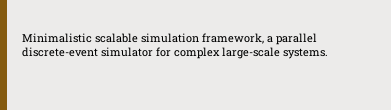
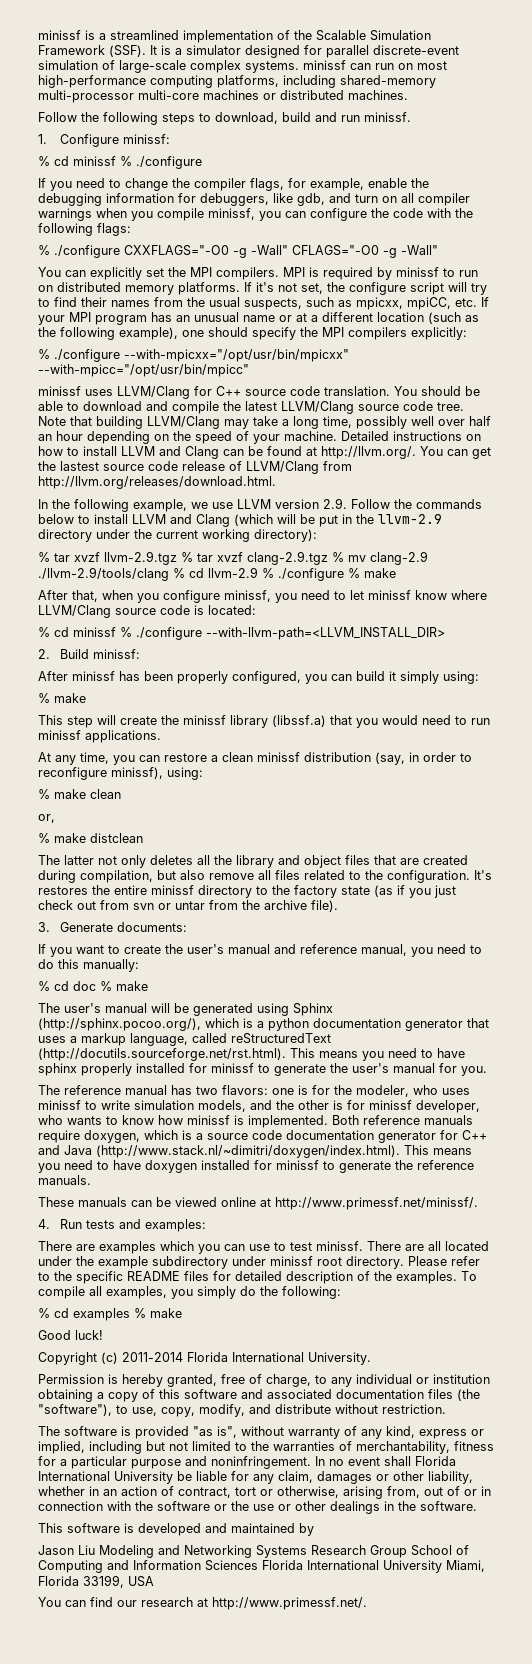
- Minimalistic scalable simulation framework, a parallel discrete-event simulator for complex large-scale systems.
+ minissf is a streamlined implementation of the Scalable Simulation Framework (SSF). It is a simulator designed for parallel discrete-event simulation of large-scale complex systems. minissf can run on most high-performance computing platforms, including shared-memory multi-processor multi-core machines or distributed machines.
+ Follow the following steps to download, build and run minissf.
+ 1. Configure minissf:
+ % cd minissf % ./configure
+ If you need to change the compiler flags, for example, enable the debugging information for debuggers, like gdb, and turn on all compiler warnings when you compile minissf, you can configure the code with the following flags:
+ % ./configure CXXFLAGS="-O0 -g -Wall" CFLAGS="-O0 -g -Wall"
+ You can explicitly set the MPI compilers. MPI is required by minissf to run on distributed memory platforms. If it's not set, the configure script will try to find their names from the usual suspects, such as mpicxx, mpiCC, etc. If your MPI program has an unusual name or at a different location (such as the following example), one should specify the MPI compilers explicitly:
+ % ./configure --with-mpicxx="/opt/usr/bin/mpicxx" --with-mpicc="/opt/usr/bin/mpicc"
+ minissf uses LLVM/Clang for C++ source code translation. You should be able to download and compile the latest LLVM/Clang source code tree. Note that building LLVM/Clang may take a long time, possibly well over half an hour depending on the speed of your machine. Detailed instructions on how to install LLVM and Clang can be found at http://llvm.org/. You can get the lastest source code release of LLVM/Clang from http://llvm.org/releases/download.html.
+ In the following example, we use LLVM version 2.9. Follow the commands below to install LLVM and Clang (which will be put in the llvm-2.9 directory under the current working directory):
+ % tar xvzf llvm-2.9.tgz % tar xvzf clang-2.9.tgz % mv clang-2.9 ./llvm-2.9/tools/clang % cd llvm-2.9 % ./configure % make
+ After that, when you configure minissf, you need to let minissf know where LLVM/Clang source code is located:
+ % cd minissf % ./configure --with-llvm-path=<LLVM_INSTALL_DIR>
+ 2. Build minissf:
+ After minissf has been properly configured, you can build it simply using:
+ % make
+ This step will create the minissf library (libssf.a) that you would need to run minissf applications.
+ At any time, you can restore a clean minissf distribution (say, in order to reconfigure minissf), using:
+ % make clean
+ or,
+ % make distclean
+ The latter not only deletes all the library and object files that are created during compilation, but also remove all files related to the configuration. It's restores the entire minissf directory to the factory state (as if you just check out from svn or untar from the archive file).
+ 3. Generate documents:
+ If you want to create the user's manual and reference manual, you need to do this manually:
+ % cd doc % make
+ The user's manual will be generated using Sphinx (http://sphinx.pocoo.org/), which is a python documentation generator that uses a markup language, called reStructuredText (http://docutils.sourceforge.net/rst.html). This means you need to have sphinx properly installed for minissf to generate the user's manual for you.
+ The reference manual has two flavors: one is for the modeler, who uses minissf to write simulation models, and the other is for minissf developer, who wants to know how minissf is implemented. Both reference manuals require doxygen, which is a source code documentation generator for C++ and Java (http://www.stack.nl/~dimitri/doxygen/index.html). This means you need to have doxygen installed for minissf to generate the reference manuals.
+ These manuals can be viewed online at http://www.primessf.net/minissf/.
+ 4. Run tests and examples:
+ There are examples which you can use to test minissf. There are all located under the example subdirectory under minissf root directory. Please refer to the specific README files for detailed description of the examples. To compile all examples, you simply do the following:
+ % cd examples % make
+ Good luck!
+ Copyright (c) 2011-2014 Florida International University.
+ Permission is hereby granted, free of charge, to any individual or institution obtaining a copy of this software and associated documentation files (the "software"), to use, copy, modify, and distribute without restriction.
+ The software is provided "as is", without warranty of any kind, express or implied, including but not limited to the warranties of merchantability, fitness for a particular purpose and noninfringement. In no event shall Florida International University be liable for any claim, damages or other liability, whether in an action of contract, tort or otherwise, arising from, out of or in connection with the software or the use or other dealings in the software.
+ This software is developed and maintained by
+ Jason Liu Modeling and Networking Systems Research Group School of Computing and Information Sciences Florida International University Miami, Florida 33199, USA
+ You can find our research at http://www.primessf.net/.

